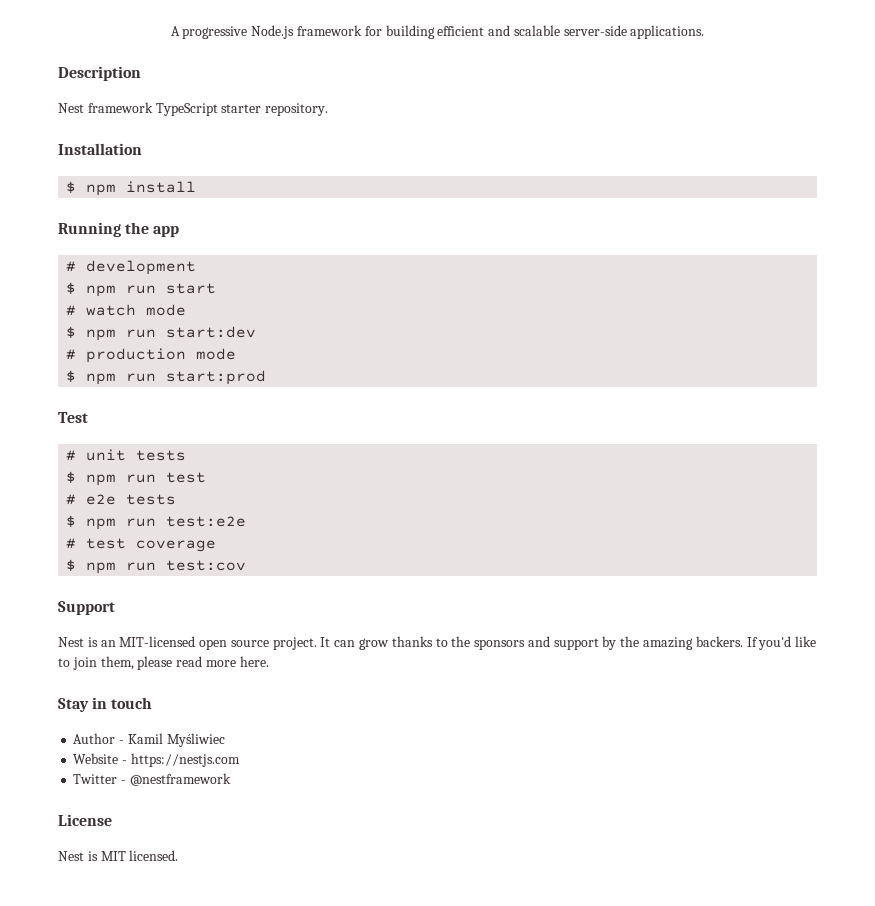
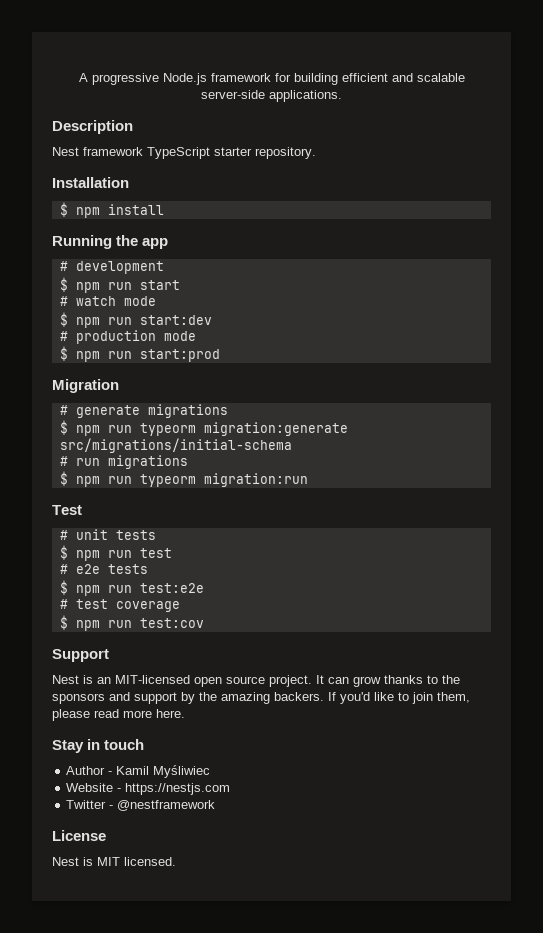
+ Migration
+ # generate migrations
+ $ npm run typeorm migration:generate src/migrations/initial-schema
+ # run migrations
+ $ npm run typeorm migration:run

